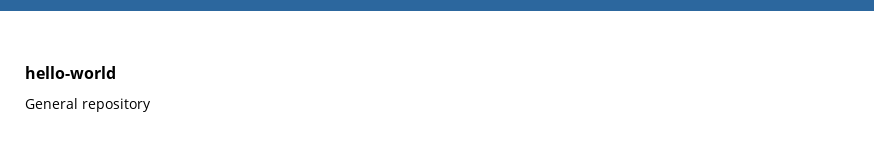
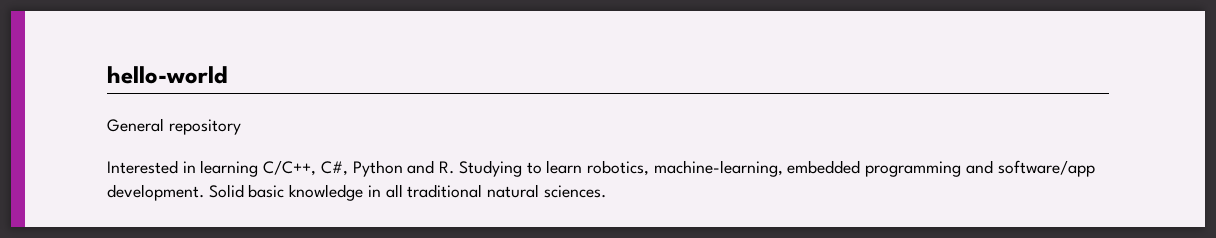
+ Interested in learning C/C++, C#, Python and R. Studying to learn robotics, machine-learning, embedded programming and software/app development. Solid basic knowledge in all traditional natural sciences.

